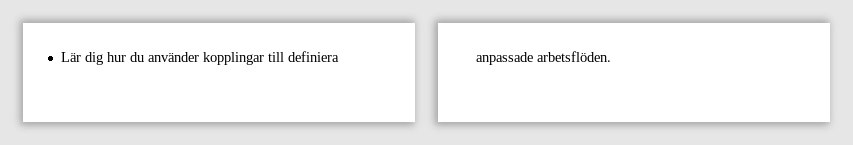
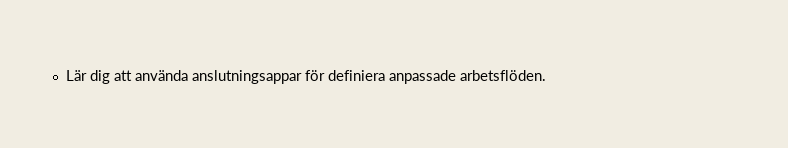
- Lär dig hur du använder kopplingar till definiera anpassade arbetsflöden.
+ Lär dig att använda anslutningsappar för definiera anpassade arbetsflöden.

